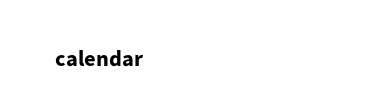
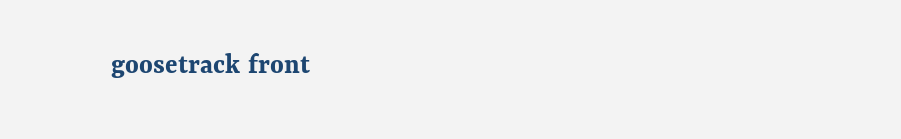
- calendar
+ goosetrack front

